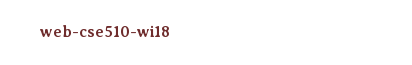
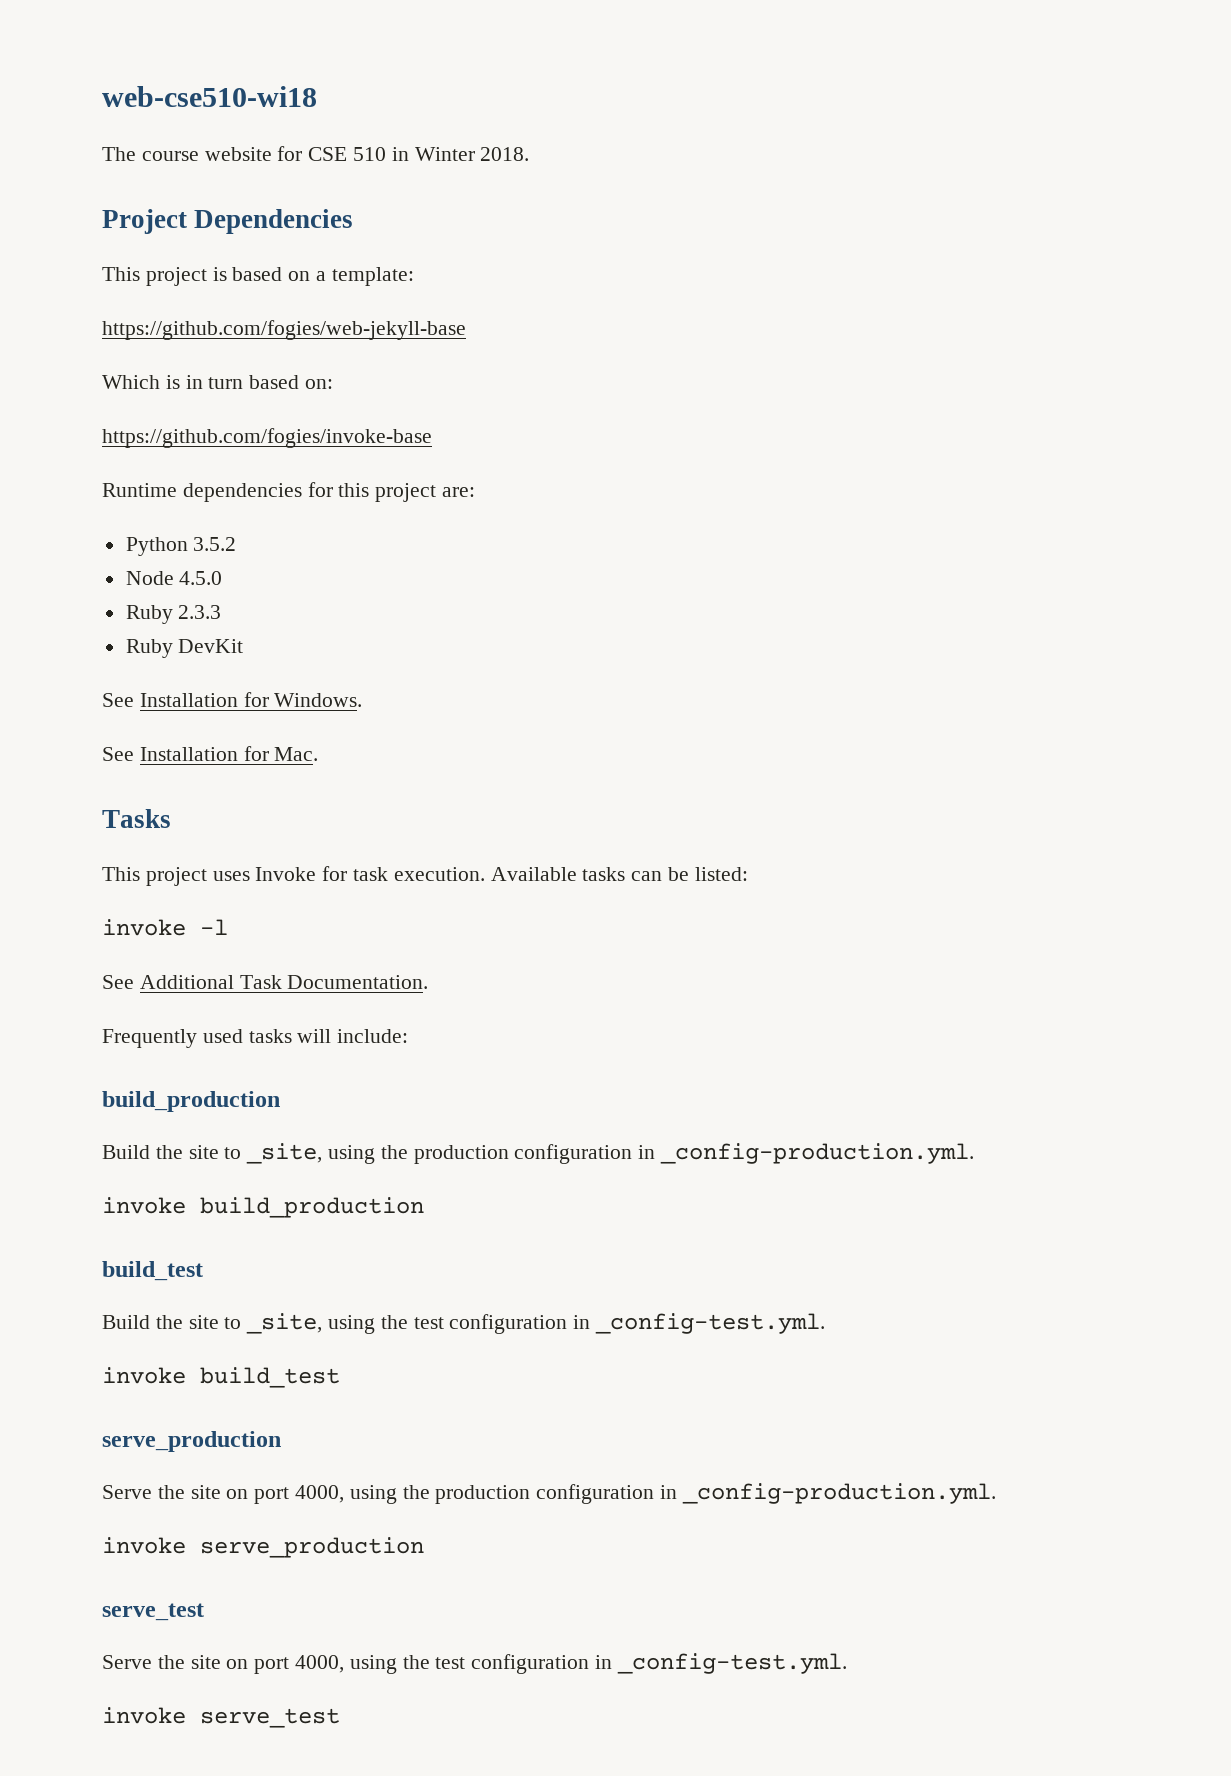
+ The course website for CSE 510 in Winter 2018.
+ Project Dependencies
+ This project is based on a template:
+ https://github.com/fogies/web-jekyll-base
+ Which is in turn based on:
+ https://github.com/fogies/invoke-base
+ Runtime dependencies for this project are:
+ Python 3.5.2
+ Node 4.5.0
+ Ruby 2.3.3
+ Ruby DevKit
+ See Installation for Windows.
+ See Installation for Mac.
+ Tasks
+ This project uses Invoke for task execution. Available tasks can be listed:
+ invoke -l
+ See Additional Task Documentation.
+ Frequently used tasks will include:
+ build_production
+ Build the site to _site, using the production configuration in _config-production.yml.
+ invoke build_production
+ build_test
+ Build the site to _site, using the test configuration in _config-test.yml.
+ invoke build_test
+ serve_production
+ Serve the site on port 4000, using the production configuration in _config-production.yml.
+ invoke serve_production
+ serve_test
+ Serve the site on port 4000, using the test configuration in _config-test.yml.
+ invoke serve_test

